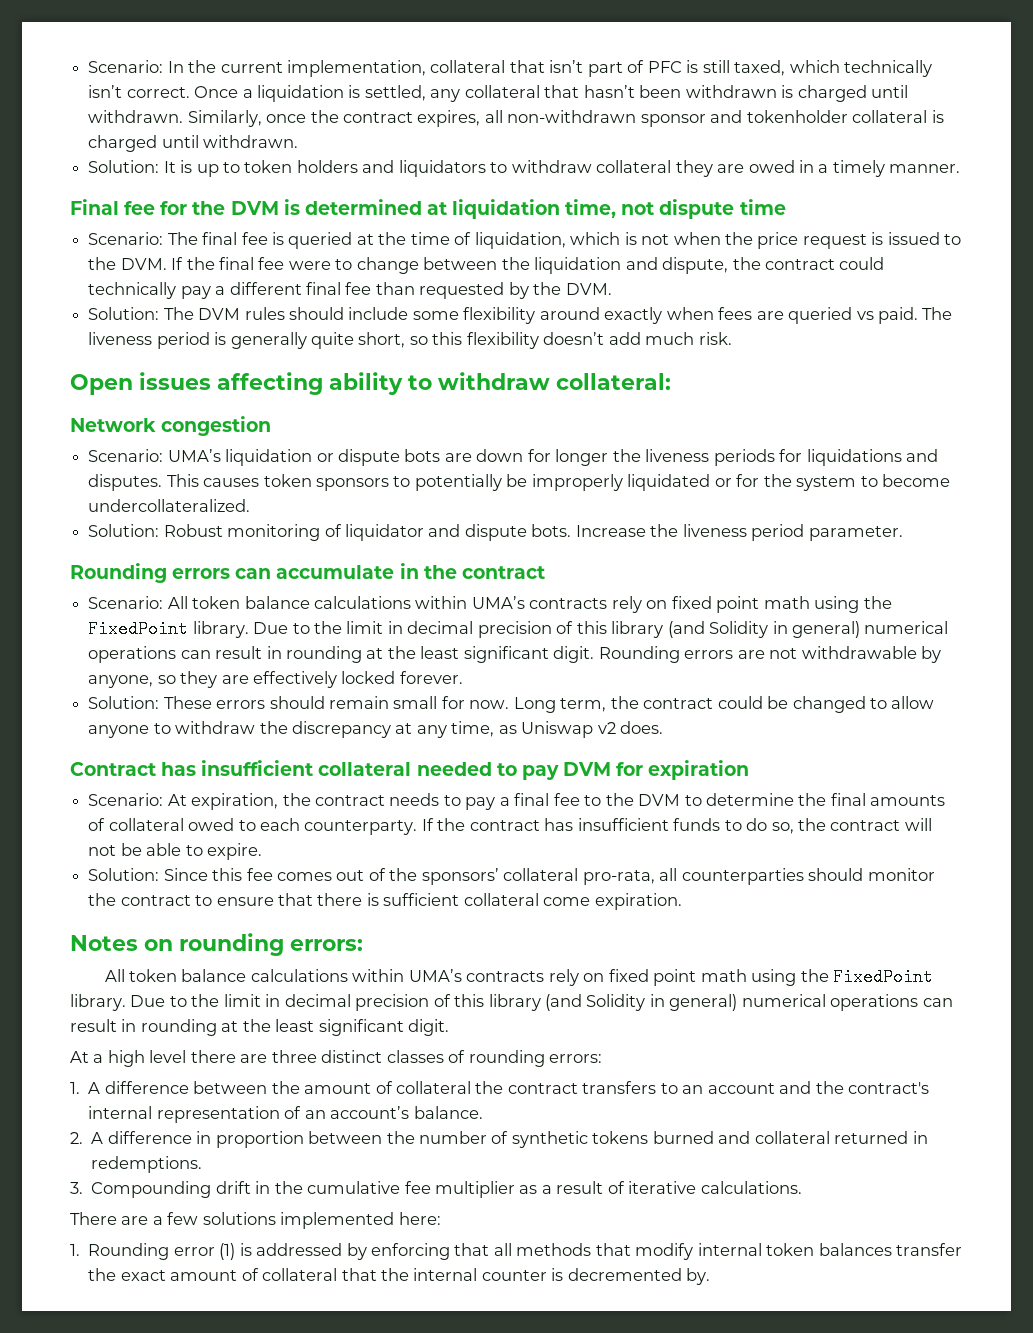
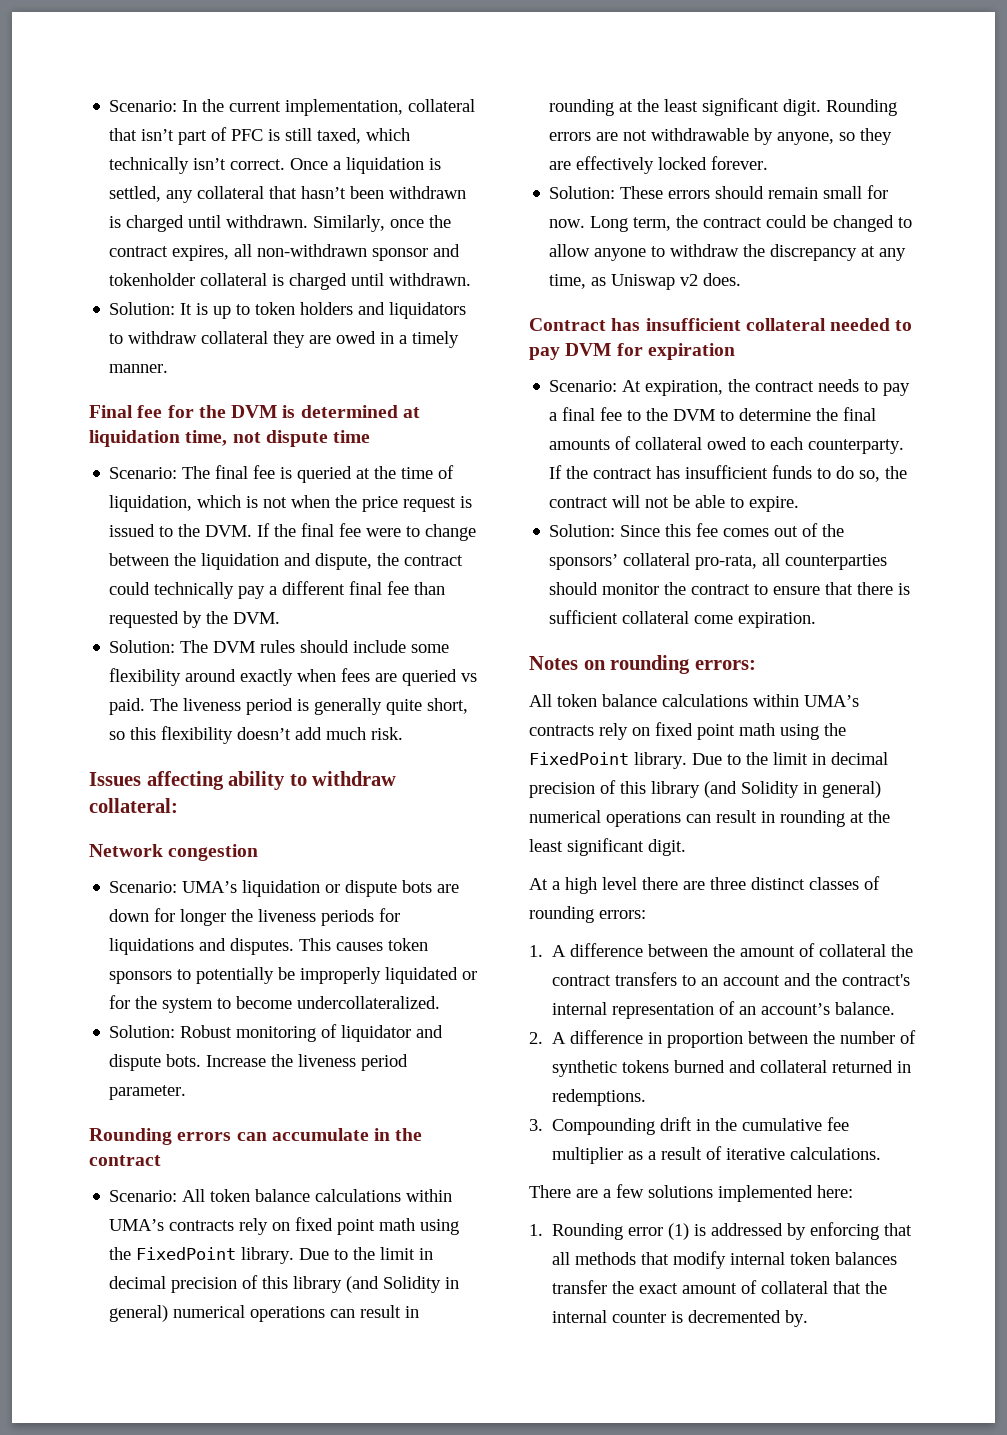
- Open issues affecting ability to withdraw collateral:
+ Issues affecting ability to withdraw collateral:

